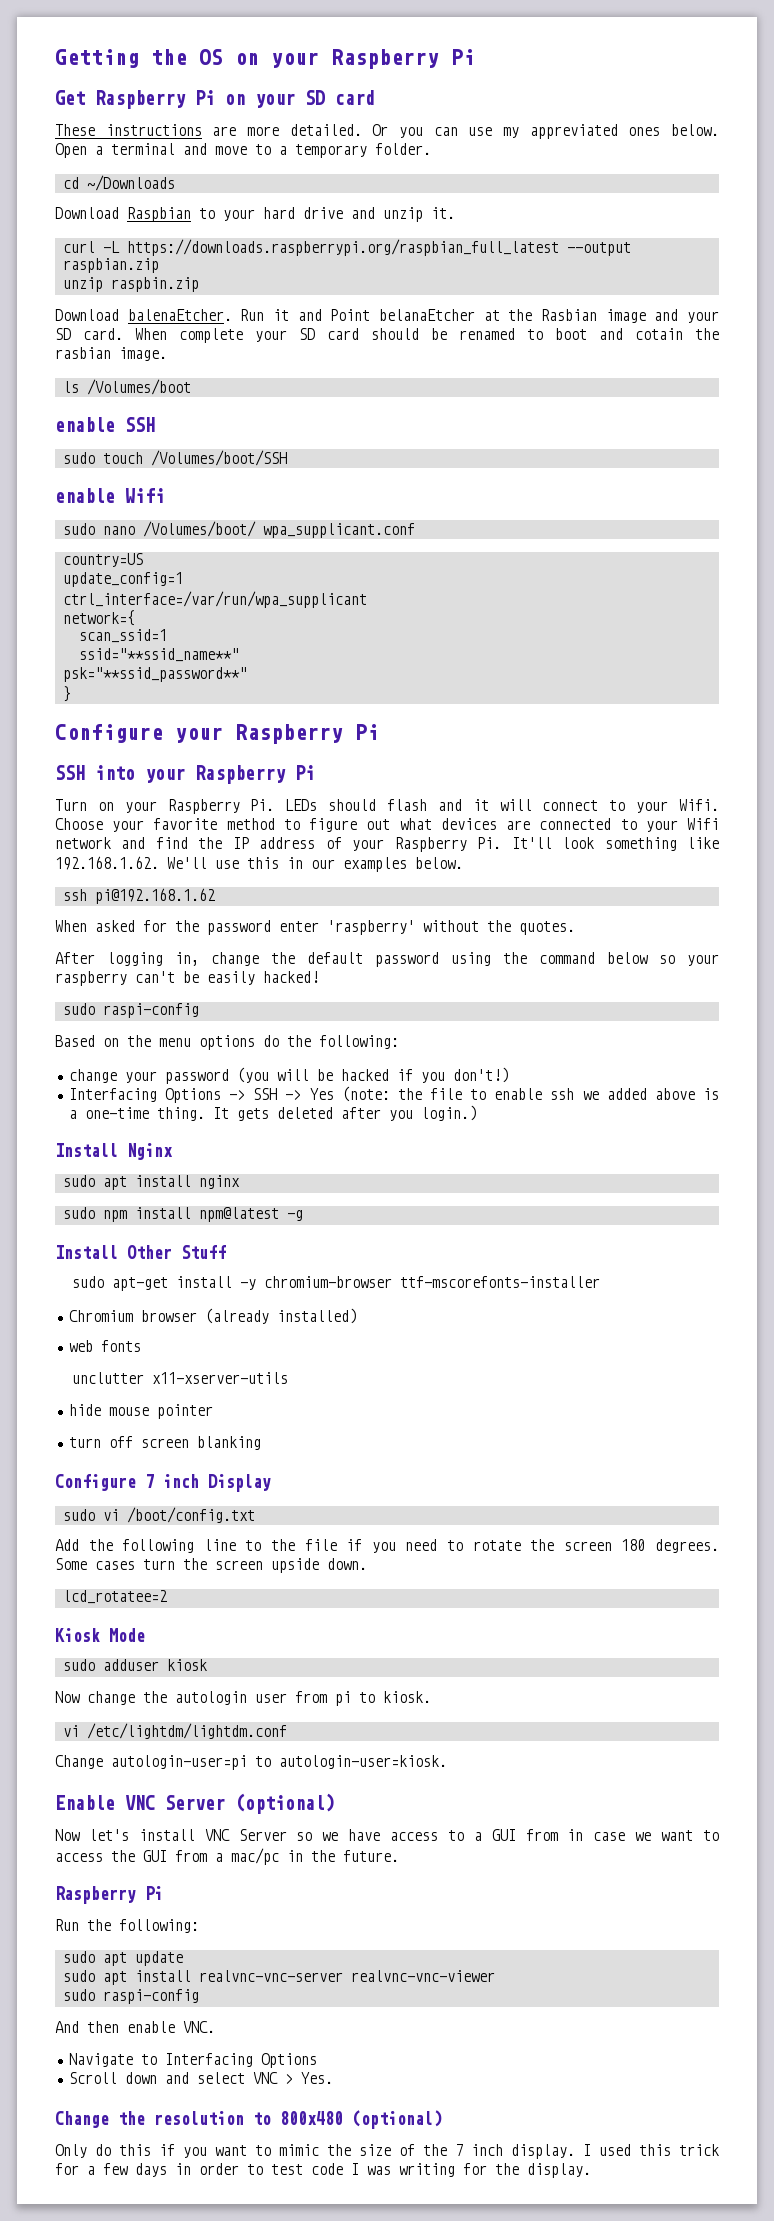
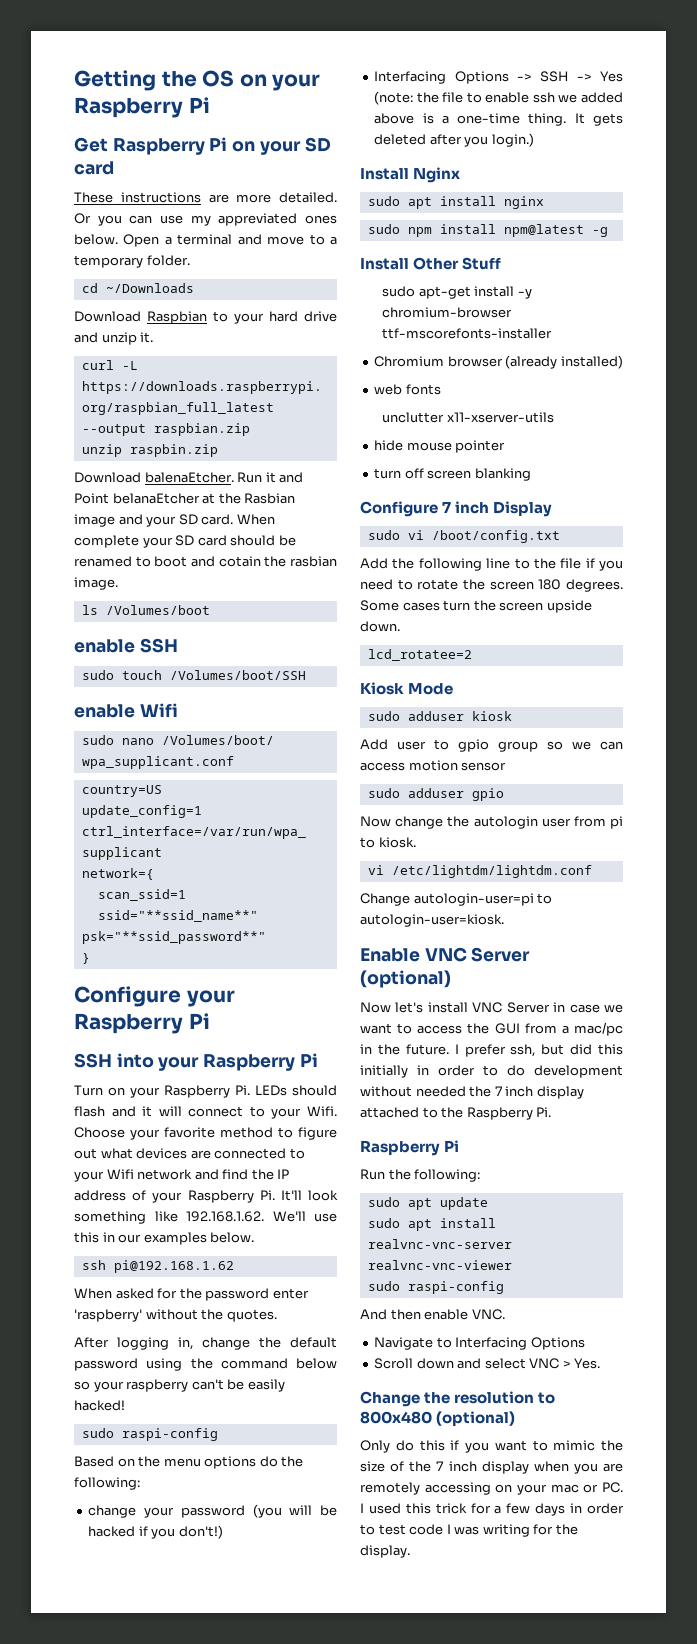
+ Add user to gpio group so we can access motion sensor
+ sudo adduser gpio
- Now let's install VNC Server so we have access to a GUI from in case we want to access the GUI from a mac/pc in the future.
+ Now let's install VNC Server in case we want to access the GUI from a mac/pc in the future. I prefer ssh, but did this initially in order to do development without needed the 7 inch display attached to the Raspberry Pi.
- Only do this if you want to mimic the size of the 7 inch display. I used this trick for a few days in order to test code I was writing for the display.
+ Only do this if you want to mimic the size of the 7 inch display when you are remotely accessing on your mac or PC. I used this trick for a few days in order to test code I was writing for the display.

